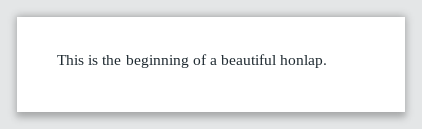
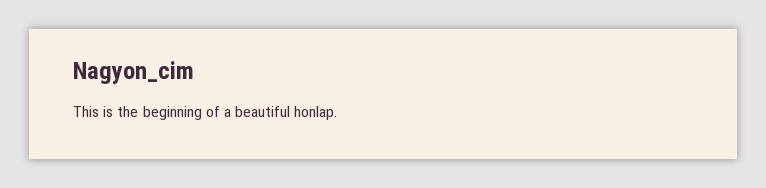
+ Nagyon_cim

